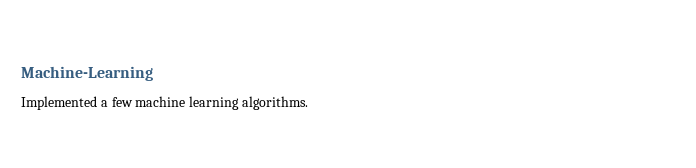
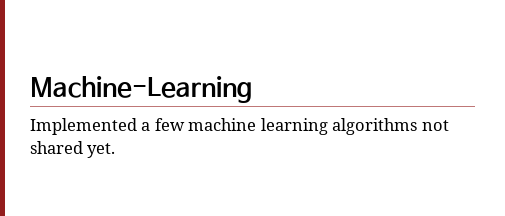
- Implemented a few machine learning algorithms.
+ Implemented a few machine learning algorithms not shared yet.

